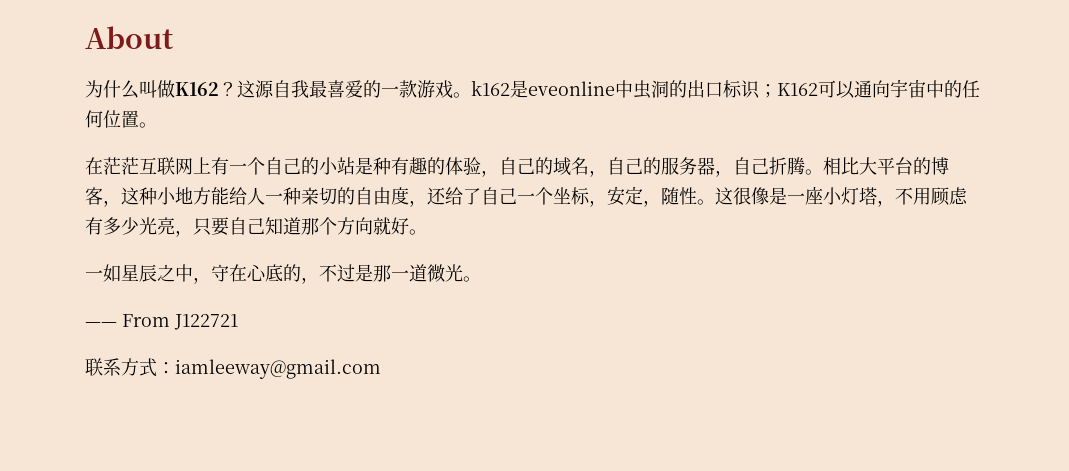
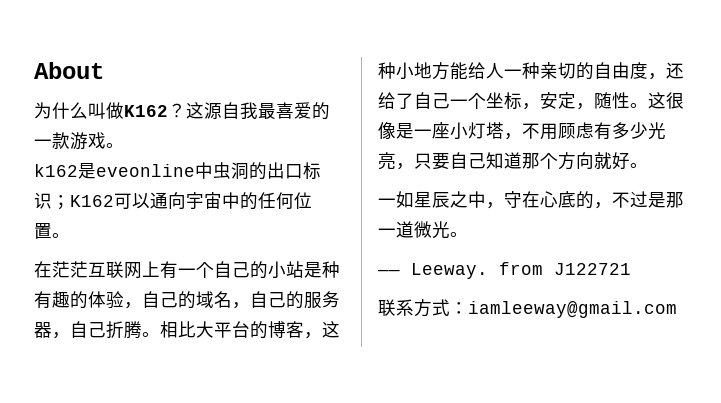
- 这源自我最喜爱的一款游戏。k162是eveonline中虫洞的出口标识；K162可以通向宇宙中的任何位置。
+ 这源自我最喜爱的一款游戏。
+ k162是eveonline中虫洞的出口标识；K162可以通向宇宙中的任何位置。
- —— From J122721
+ —— Leeway. from J122721

